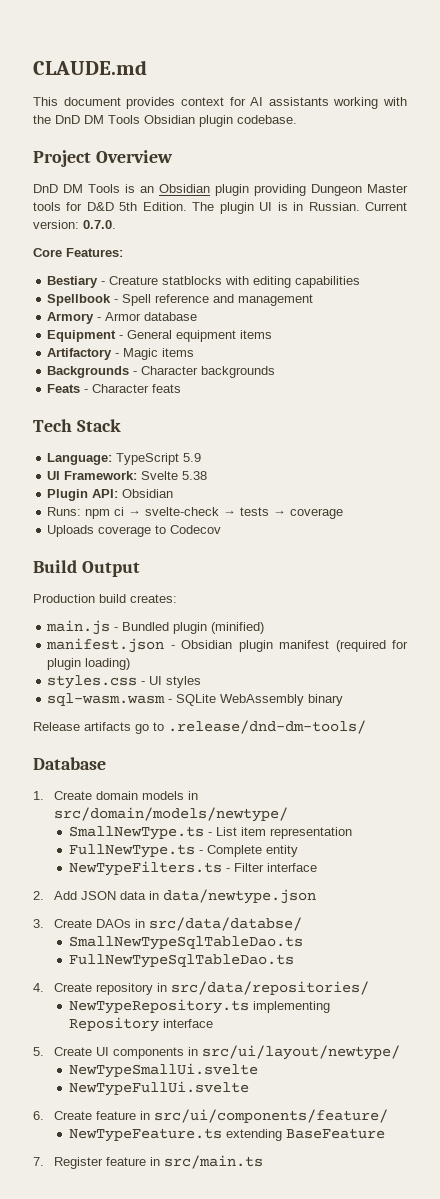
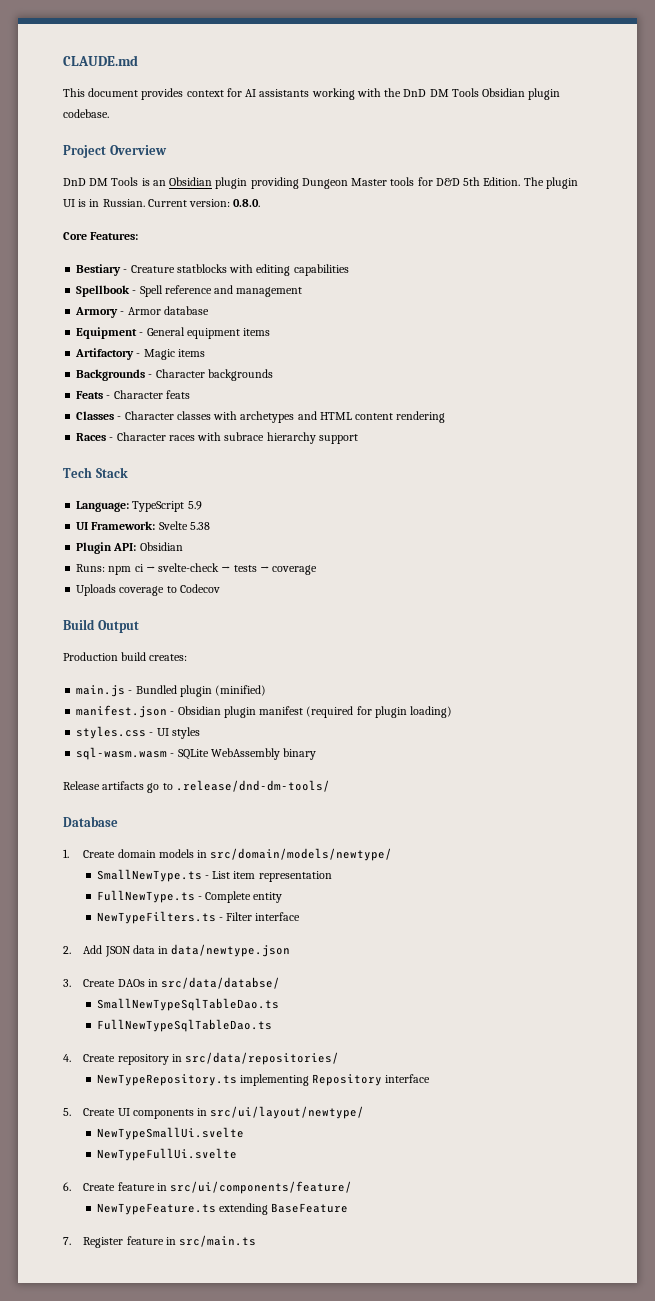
- Current version: 0.7.0.
+ Current version: 0.8.0.
+ Classes - Character classes with archetypes and HTML content rendering
+ Races - Character races with subrace hierarchy support

